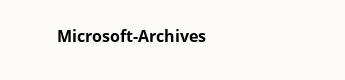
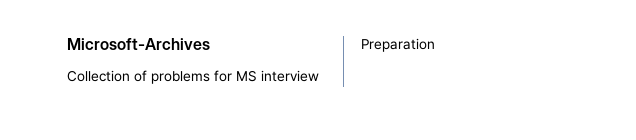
+ Collection of problems for MS interview Preparation

